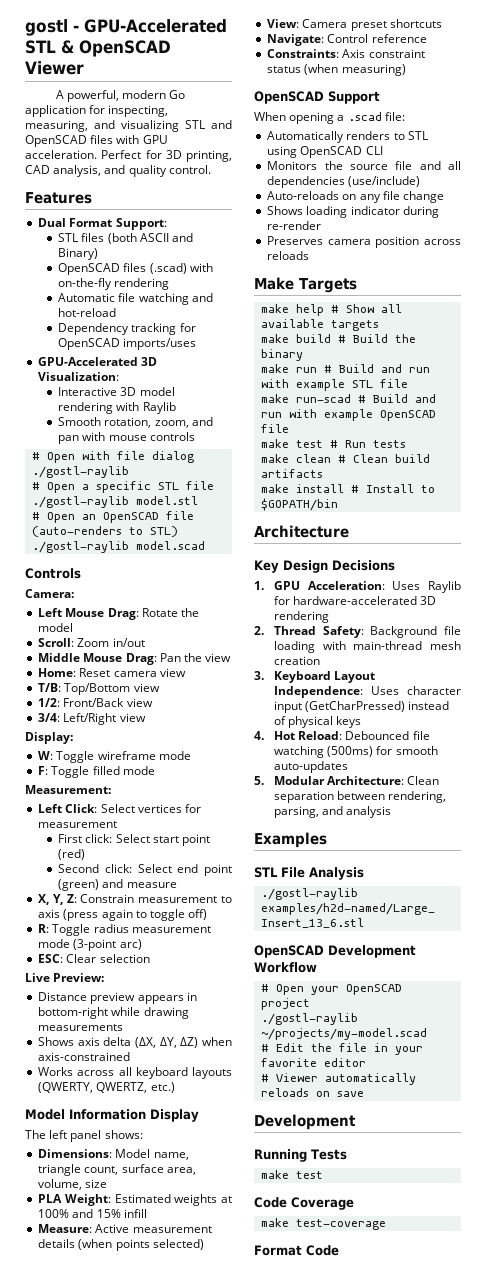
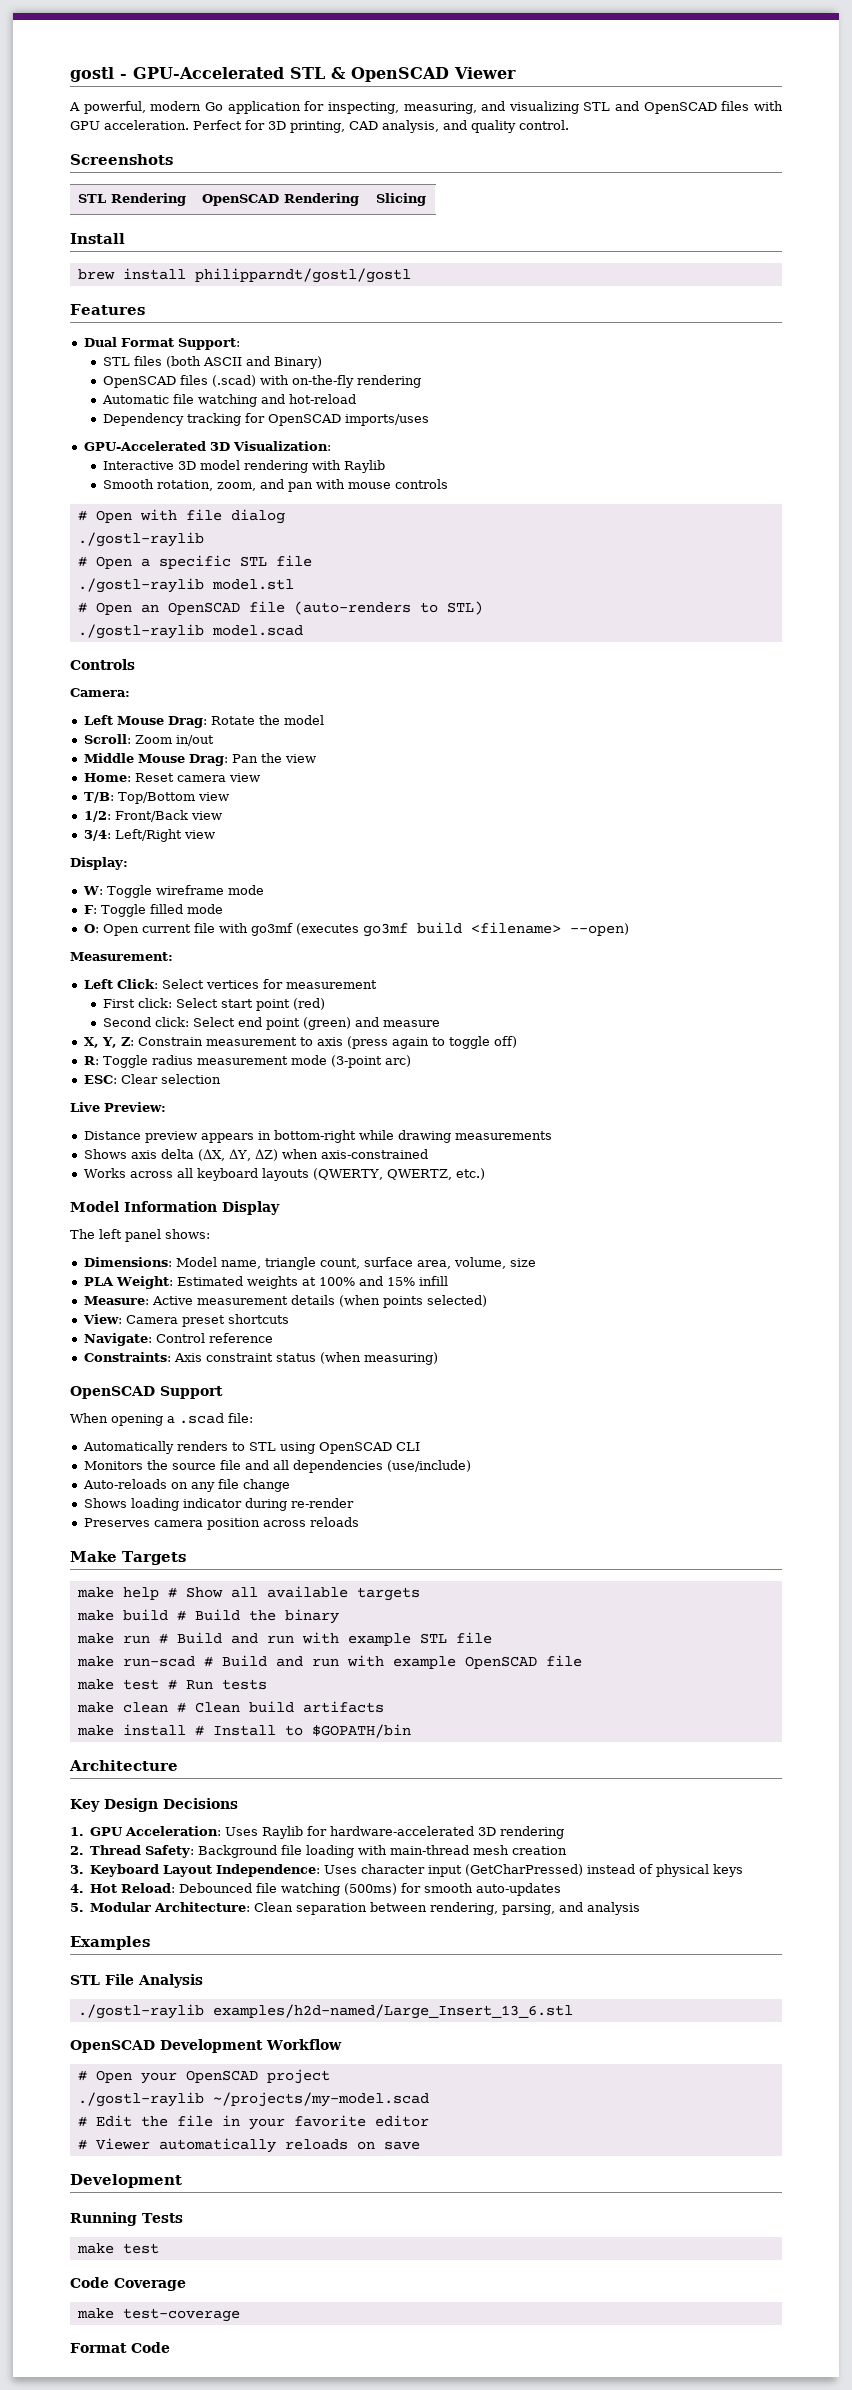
+ Screenshots
+ STL Rendering | OpenSCAD Rendering | Slicing
+ Install
+ brew install philipparndt/gostl/gostl
+ O: Open current file with go3mf (executes go3mf build <filename> --open)

